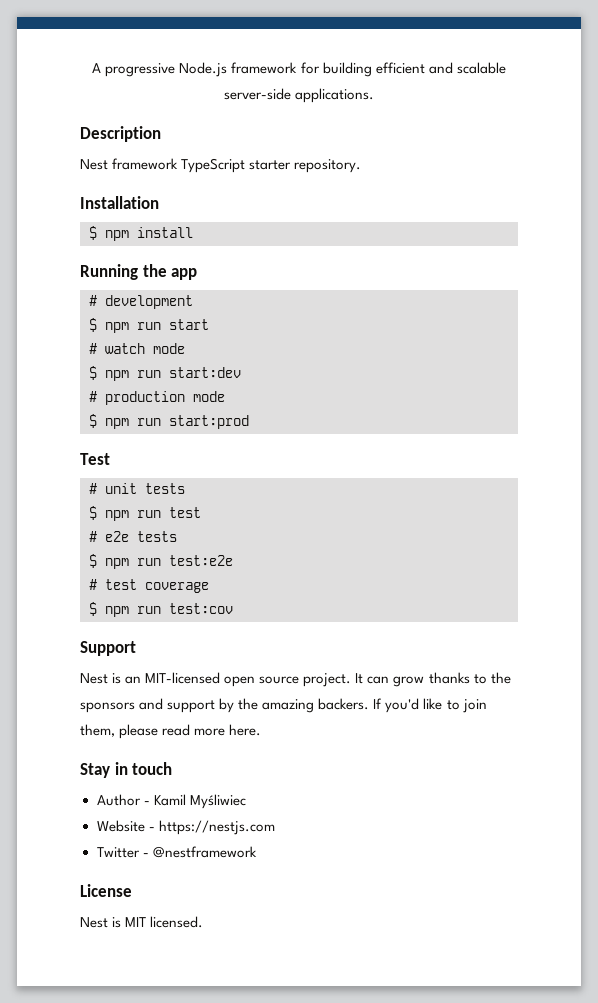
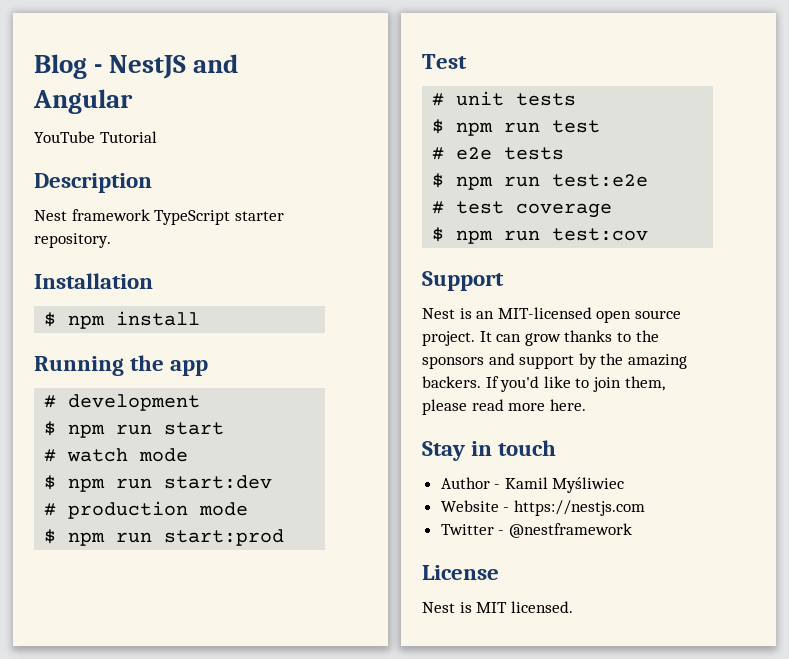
- A progressive Node.js framework for building efficient and scalable server-side applications.
+ Blog - NestJS and Angular
+ YouTube Tutorial

